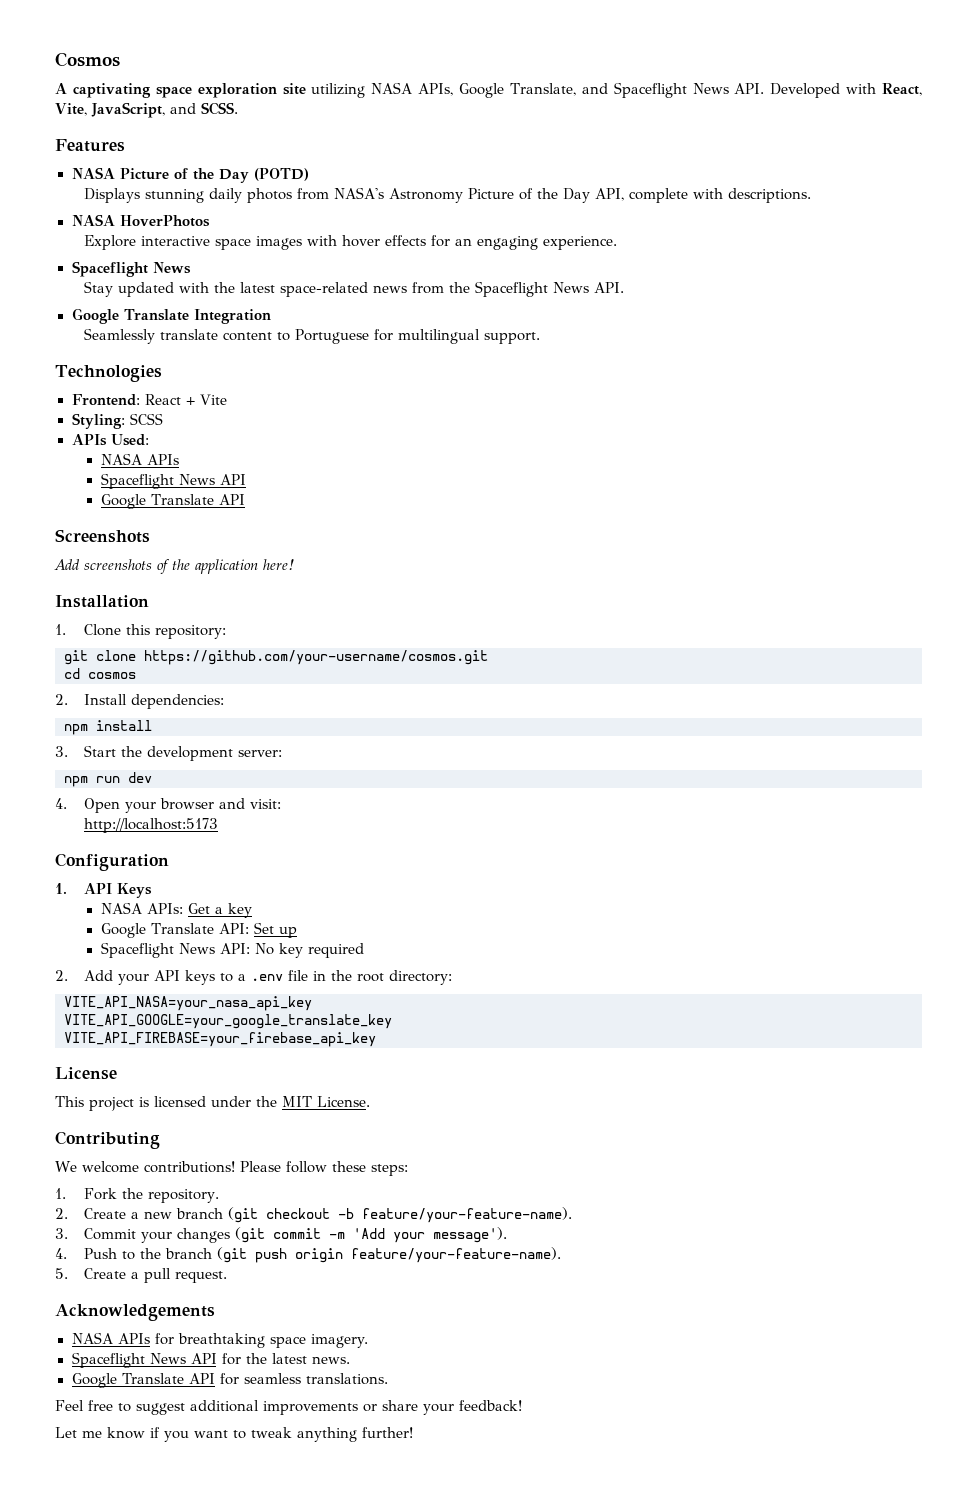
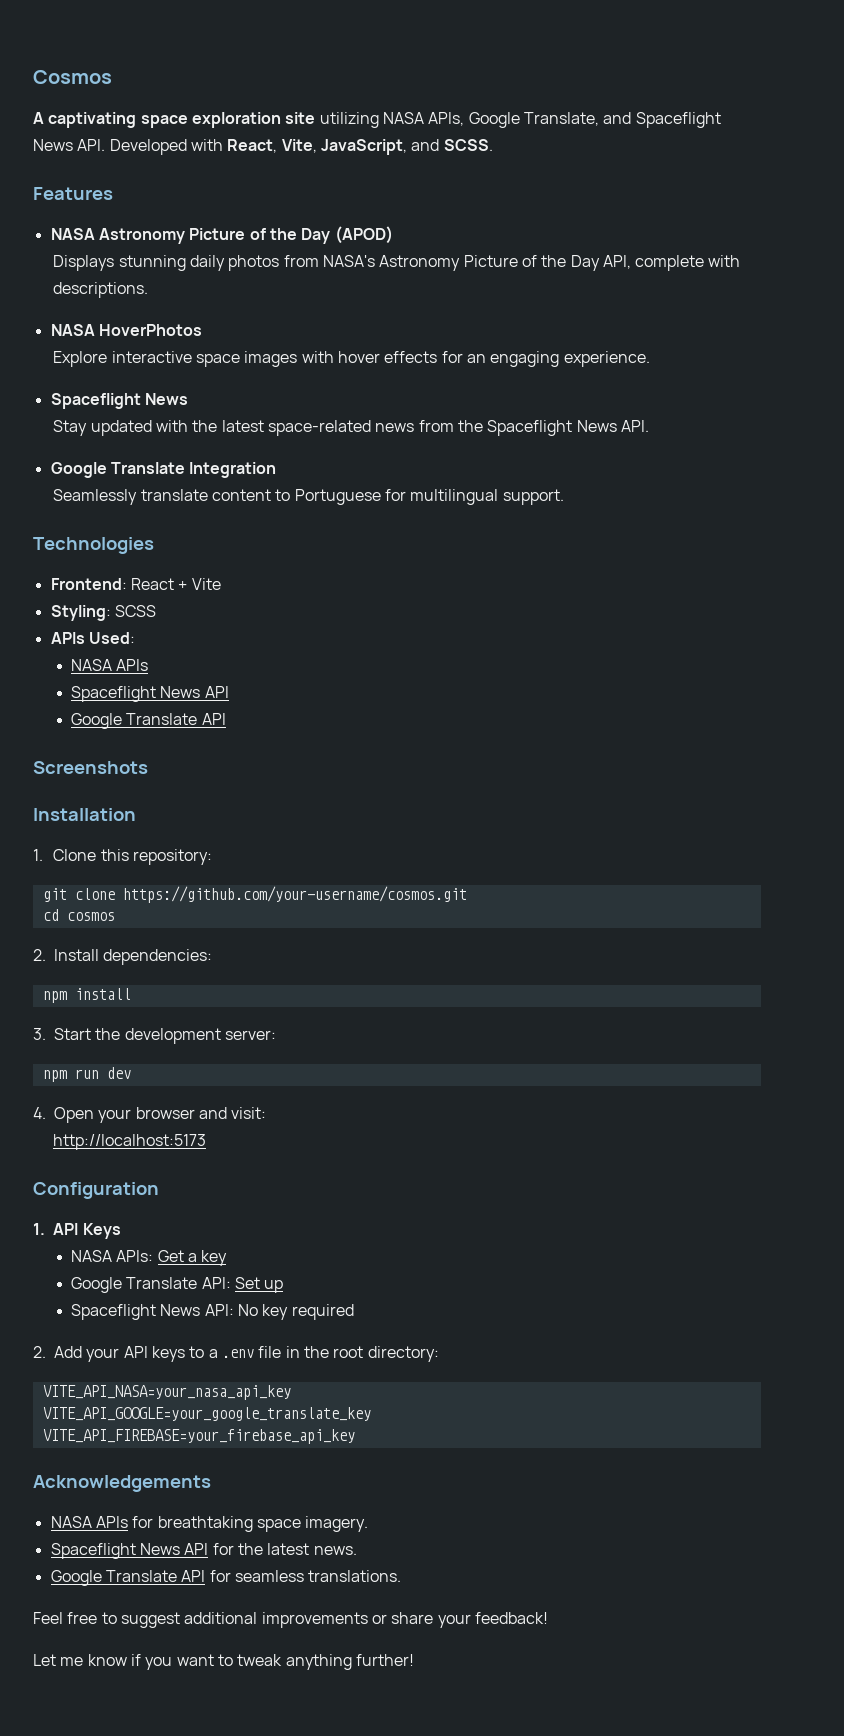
- NASA Picture of the Day (POTD)
+ NASA Astronomy Picture of the Day (APOD)
- Add screenshots of the application here!
- License
- This project is licensed under the MIT License.
- Contributing
- We welcome contributions! Please follow these steps:
- 1. Fork the repository.
- 2. Create a new branch (git checkout -b feature/your-feature-name).
- 3. Commit your changes (git commit -m 'Add your message').
- 4. Push to the branch (git push origin feature/your-feature-name).
- 5. Create a pull request.

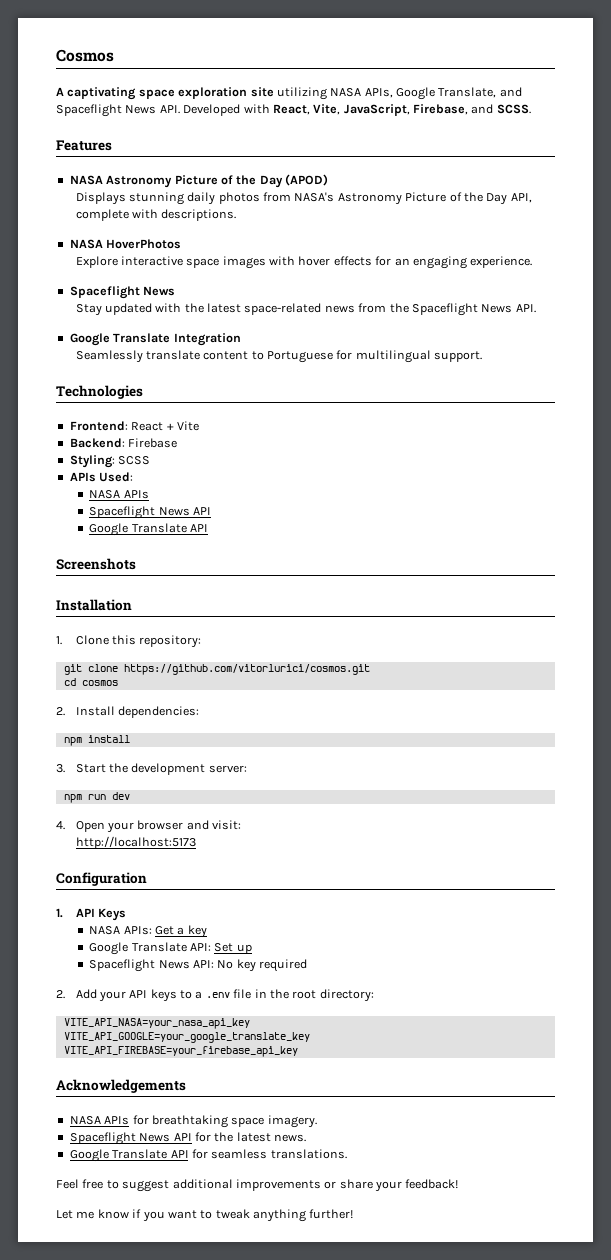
- A captivating space exploration site utilizing NASA APIs, Google Translate, and Spaceflight News API. Developed with React, Vite, JavaScript, and SCSS.
+ A captivating space exploration site utilizing NASA APIs, Google Translate, and Spaceflight News API. Developed with React, Vite, JavaScript, Firebase, and SCSS.
+ Backend: Firebase
- git clone https://github.com/your-username/cosmos.git
+ git clone https://github.com/vitorlurici/cosmos.git

